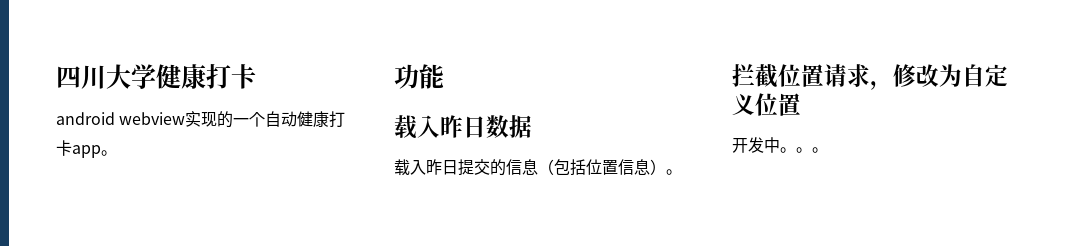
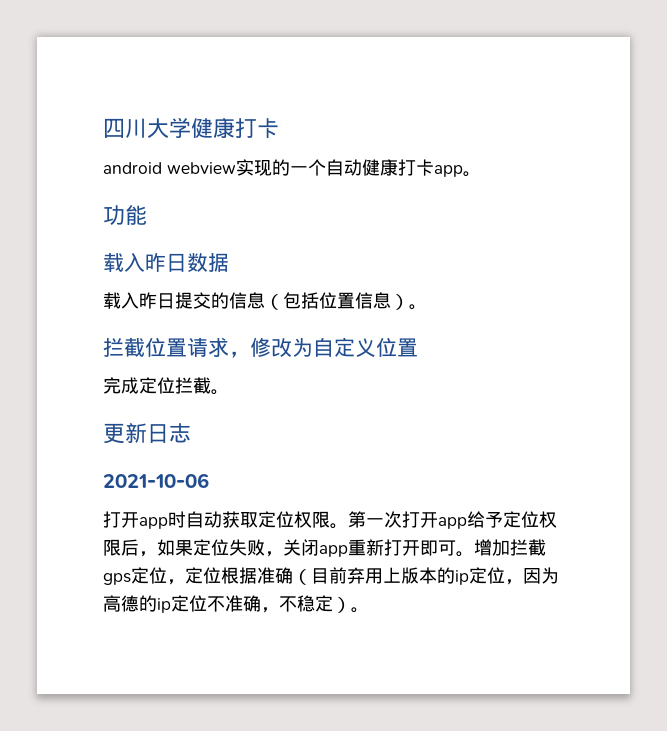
- 开发中。。。
+ 完成定位拦截。
+ 更新日志
+ 2021-10-06
+ 打开app时自动获取定位权限。第一次打开app给予定位权限后，如果定位失败，关闭app重新打开即可。增加拦截gps定位，定位根据准确（目前弃用上版本的ip定位，因为高德的ip定位不准确，不稳定）。

